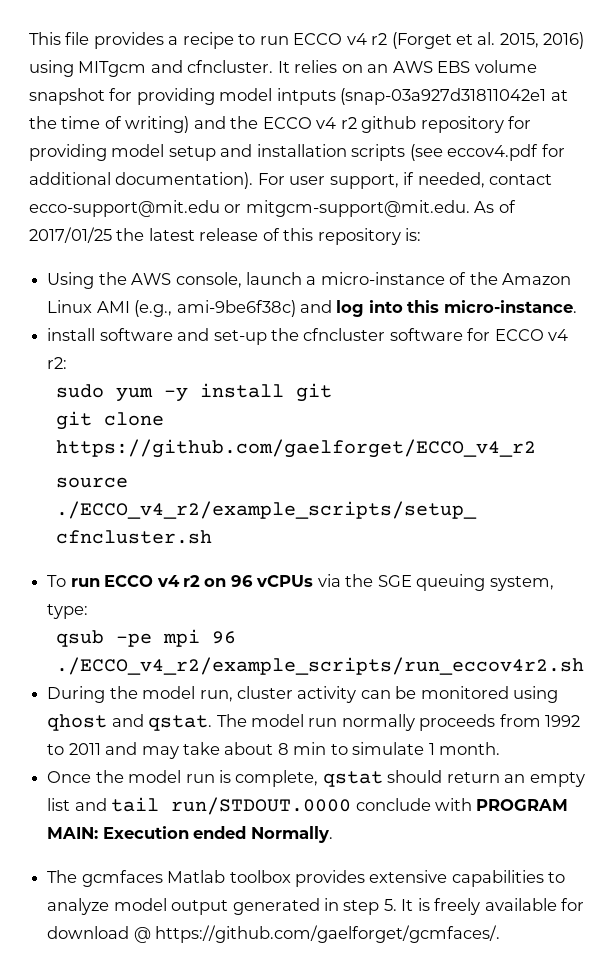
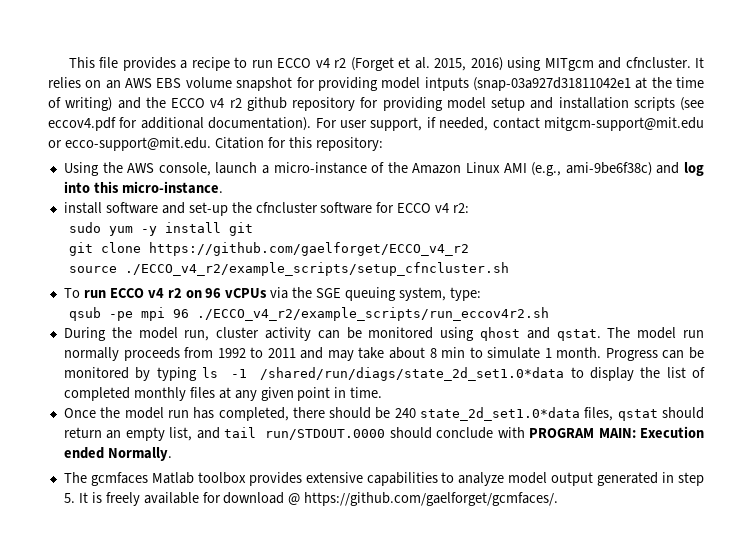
- For user support, if needed, contact ecco-support@mit.edu or mitgcm-support@mit.edu. As of 2017/01/25 the latest release of this repository is:
+ For user support, if needed, contact mitgcm-support@mit.edu or ecco-support@mit.edu. Citation for this repository:
- The model run normally proceeds from 1992 to 2011 and may take about 8 min to simulate 1 month.
- Once the model run is complete, qstat should return an empty list and tail run/STDOUT.0000 conclude with PROGRAM MAIN: Execution ended Normally.
+ The model run normally proceeds from 1992 to 2011 and may take about 8 min to simulate 1 month. Progress can be monitored by typing ls -1 /shared/run/diags/state_2d_set1.0*data to display the list of completed monthly files at any given point in time.
+ Once the model run has completed, there should be 240 state_2d_set1.0*data files, qstat should return an empty list, and tail run/STDOUT.0000 should conclude with PROGRAM MAIN: Execution ended Normally.

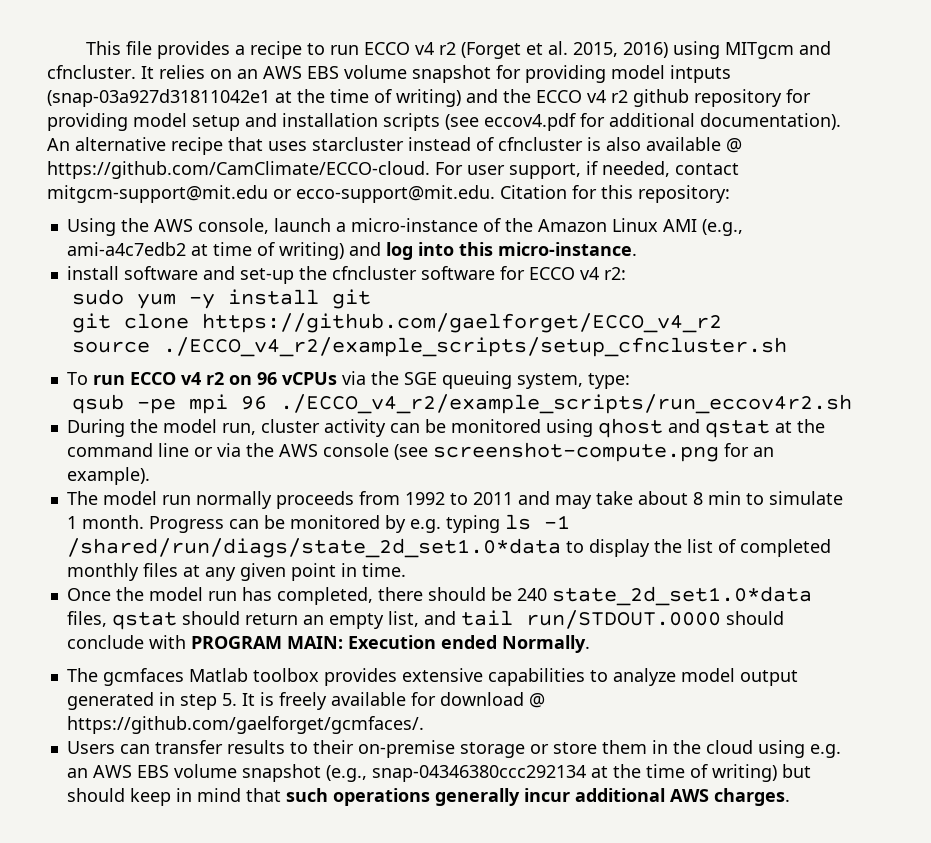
- For user support, if needed, contact mitgcm-support@mit.edu or ecco-support@mit.edu. Citation for this repository:
+ An alternative recipe that uses starcluster instead of cfncluster is also available @ https://github.com/CamClimate/ECCO-cloud. For user support, if needed, contact mitgcm-support@mit.edu or ecco-support@mit.edu. Citation for this repository:
- Using the AWS console, launch a micro-instance of the Amazon Linux AMI (e.g., ami-9be6f38c) and log into this micro-instance.
+ Using the AWS console, launch a micro-instance of the Amazon Linux AMI (e.g., ami-a4c7edb2 at time of writing) and log into this micro-instance.
- During the model run, cluster activity can be monitored using qhost and qstat. The model run normally proceeds from 1992 to 2011 and may take about 8 min to simulate 1 month.
+ During the model run, cluster activity can be monitored using qhost and qstat at the command line or via the AWS console (see screenshot-compute.png for an example).
+ The model run normally proceeds from 1992 to 2011 and may take about 8 min to simulate 1 month.
- Progress can be monitored by typing ls -1 /shared/run/diags/state_2d_set1.0*data to display the list of completed monthly files at any given point in time.
+ Progress can be monitored by e.g. typing ls -1 /shared/run/diags/state_2d_set1.0*data to display the list of completed monthly files at any given point in time.
+ Users can transfer results to their on-premise storage or store them in the cloud using e.g. an AWS EBS volume snapshot (e.g., snap-04346380ccc292134 at the time of writing) but should keep in mind that such operations generally incur additional AWS charges.

